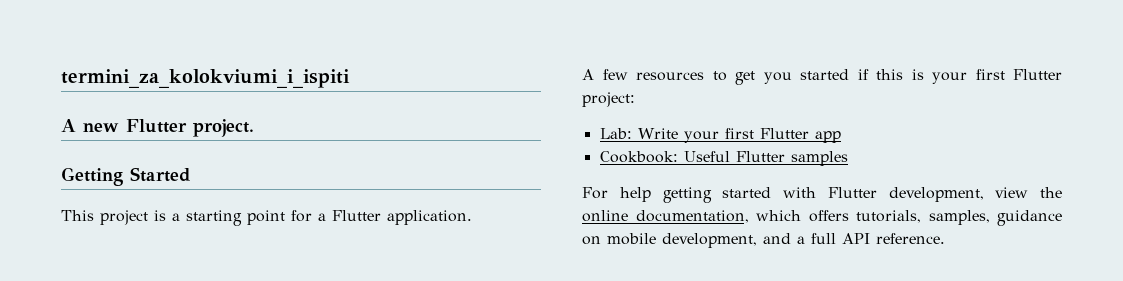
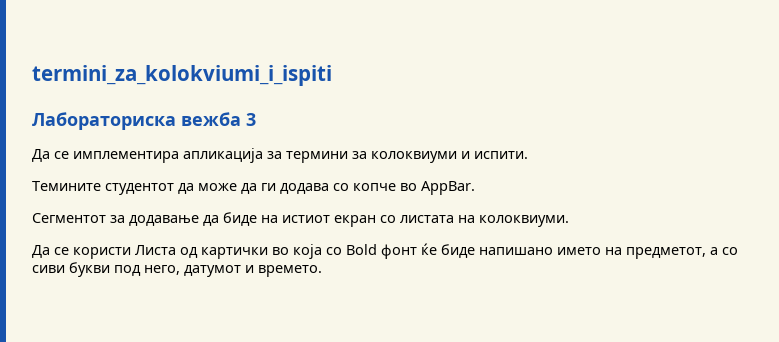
- A new Flutter project.
- Getting Started
- This project is a starting point for a Flutter application.
- A few resources to get you started if this is your first Flutter project:
- Lab: Write your first Flutter app
- Cookbook: Useful Flutter samples
- For help getting started with Flutter development, view the online documentation, which offers tutorials, samples, guidance on mobile development, and a full API reference.
+ Лабораториска вежба 3
+ Да се имплементира апликација за термини за колоквиуми и испити.
+ Темините студентот да може да ги додава со копче во AppBar.
+ Сегментот за додавање да биде на истиот екран со листата на колоквиуми.
+ Да се користи Листа од картички во која со Bold фонт ќе биде напишано името на предметот, а со сиви букви под него, датумот и времето.

